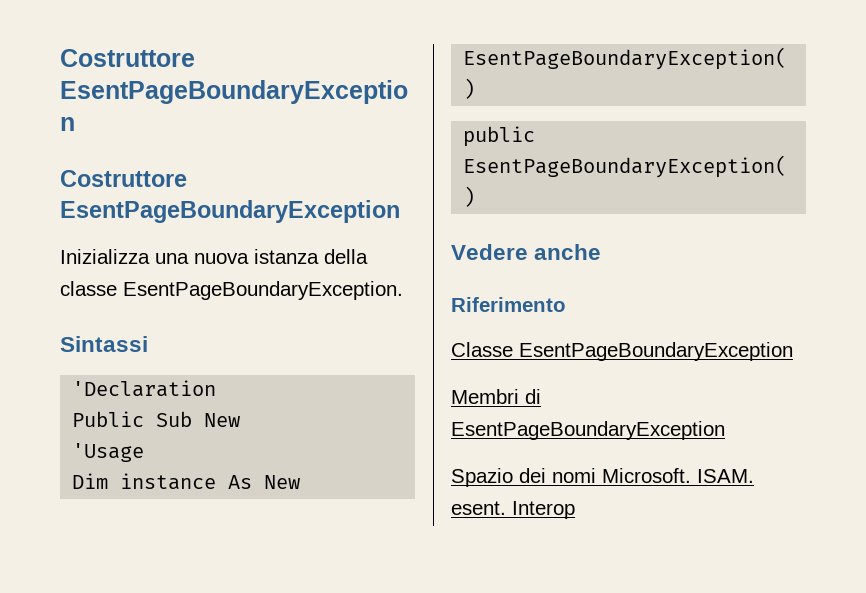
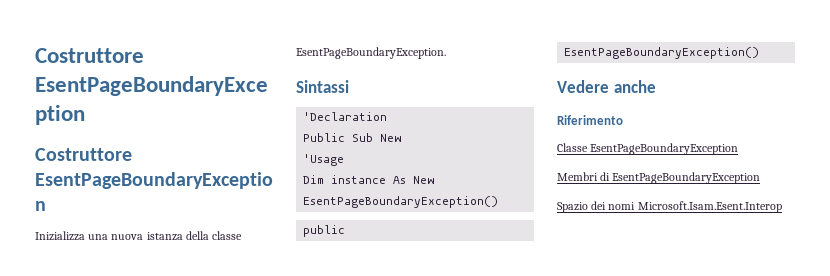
- Spazio dei nomi Microsoft. ISAM. esent. Interop
+ Spazio dei nomi Microsoft.Isam.Esent.Interop

